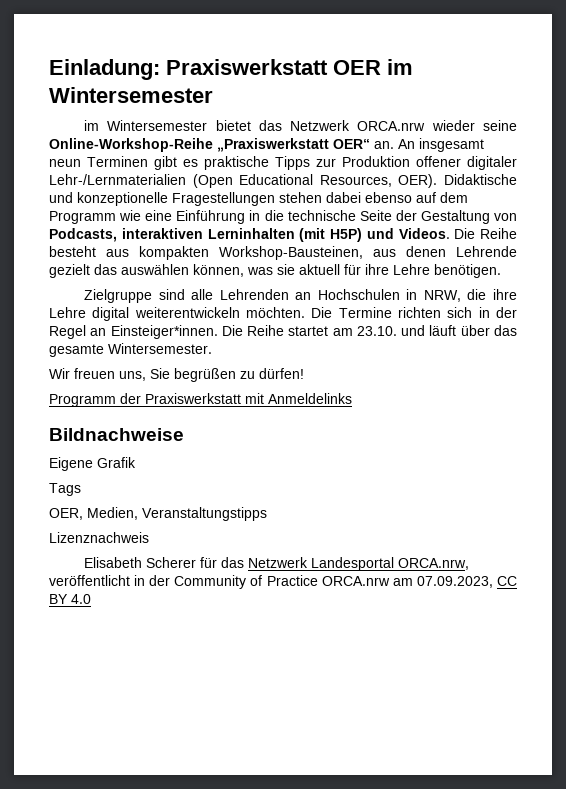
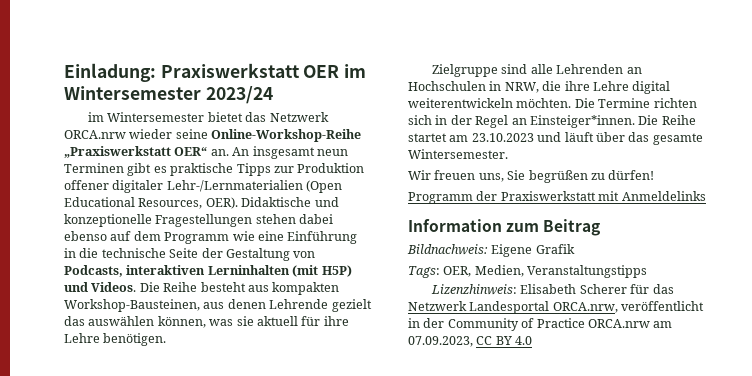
- Einladung: Praxiswerkstatt OER im Wintersemester
+ Einladung: Praxiswerkstatt OER im Wintersemester 2023/24
- Die Reihe startet am 23.10. und läuft über das gesamte Wintersemester.
+ Die Reihe startet am 23.10.2023 und läuft über das gesamte Wintersemester.
- Bildnachweise
- Eigene Grafik
+ Information zum Beitrag
+ Bildnachweis: Eigene Grafik
- Tags
- OER, Medien, Veranstaltungstipps
+ Tags: OER, Medien, Veranstaltungstipps
- Lizenznachweis
- Elisabeth Scherer für das Netzwerk Landesportal ORCA.nrw, veröffentlicht in der Community of Practice ORCA.nrw am 07.09.2023, CC BY 4.0
+ Lizenzhinweis: Elisabeth Scherer für das Netzwerk Landesportal ORCA.nrw, veröffentlicht in der Community of Practice ORCA.nrw am 07.09.2023, CC BY 4.0

